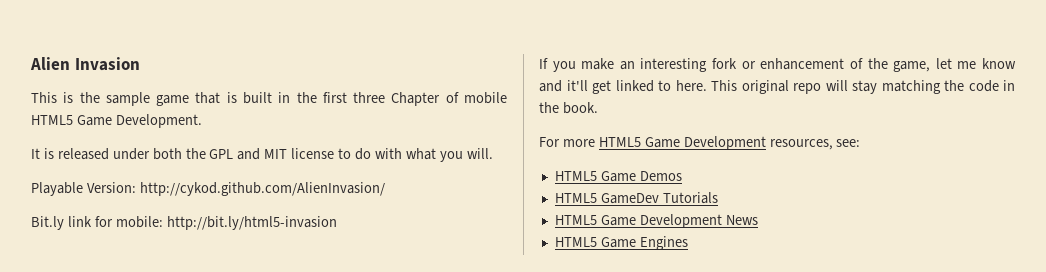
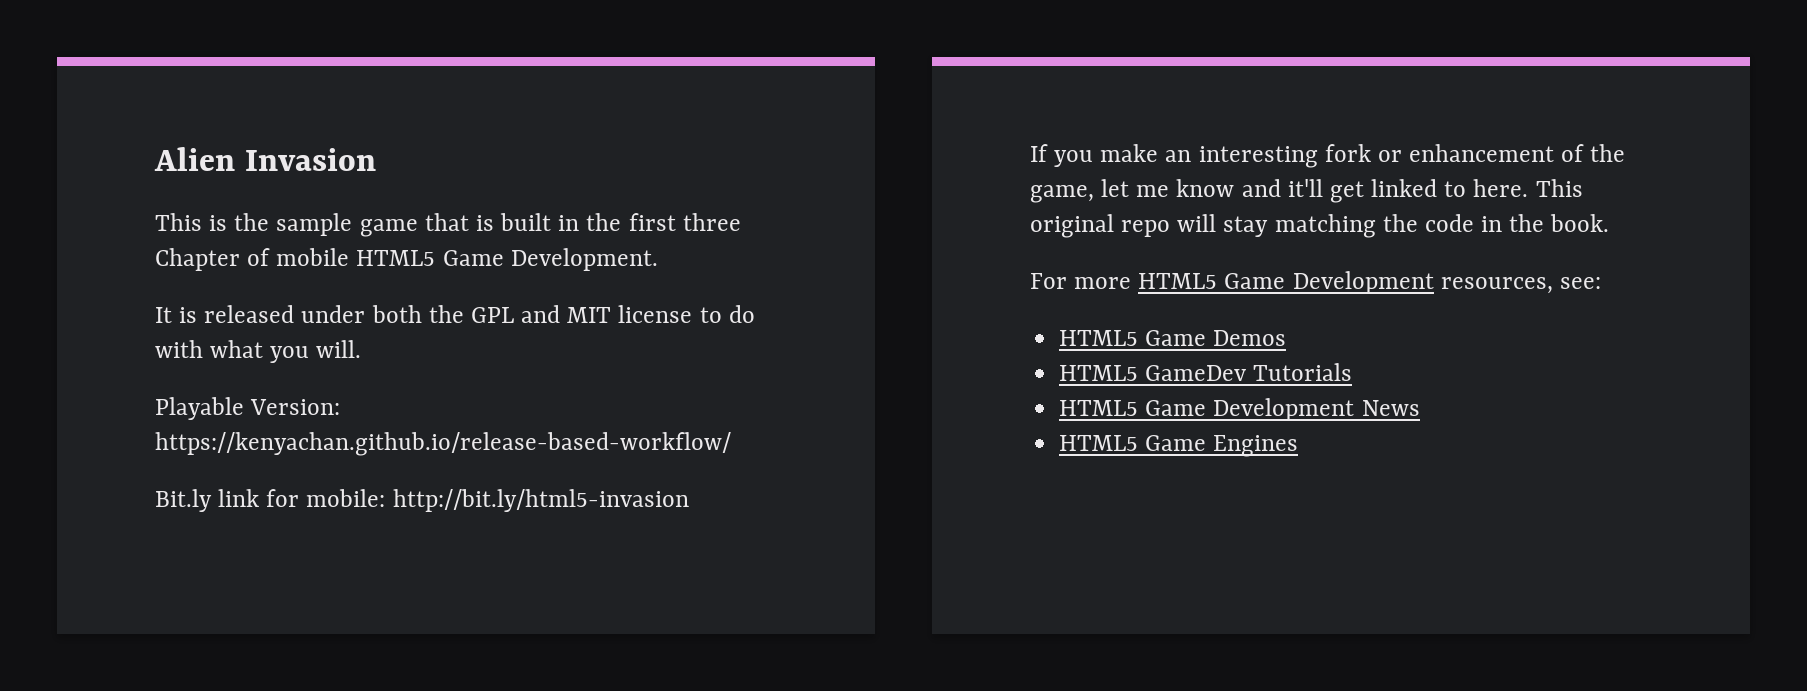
- Playable Version: http://cykod.github.com/AlienInvasion/
+ Playable Version: https://kenyachan.github.io/release-based-workflow/

